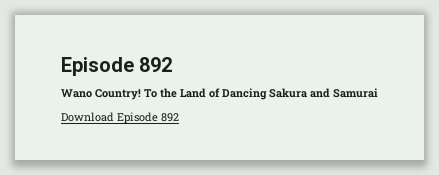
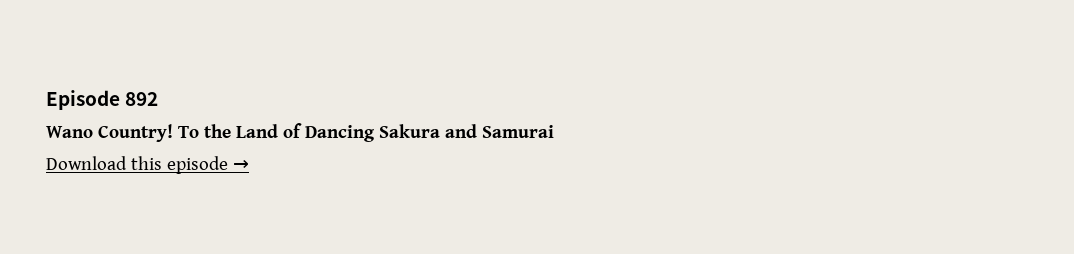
- Download Episode 892
+ Download this episode →

